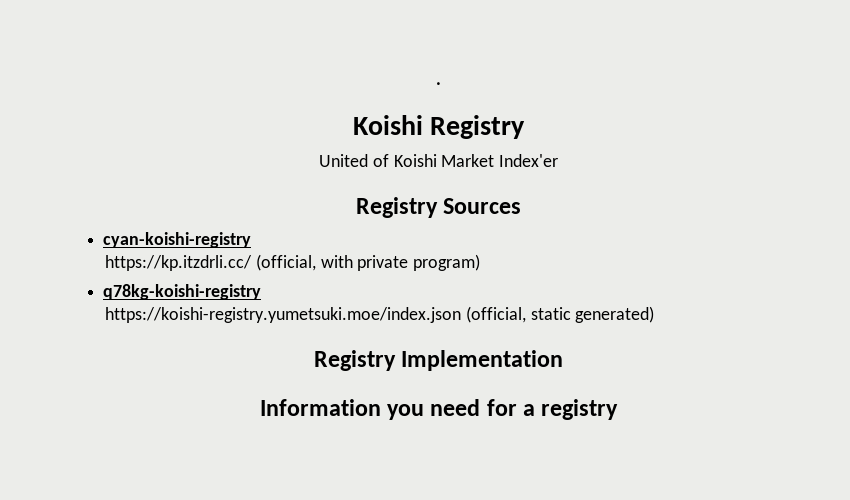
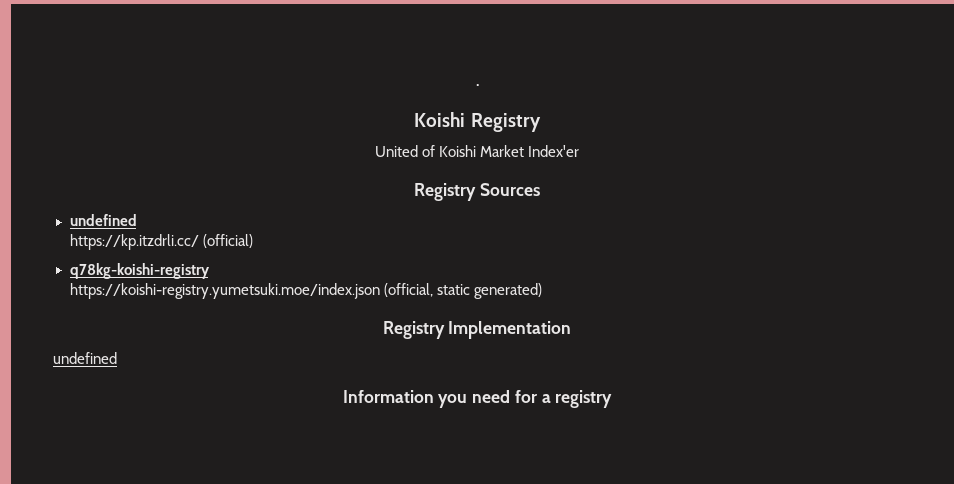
  Registry Sources
- cyan-koishi-registry
+ undefined
- https://kp.itzdrli.cc/ (official, with private program)
+ https://kp.itzdrli.cc/ (official)
  Registry Implementation
+ undefined

